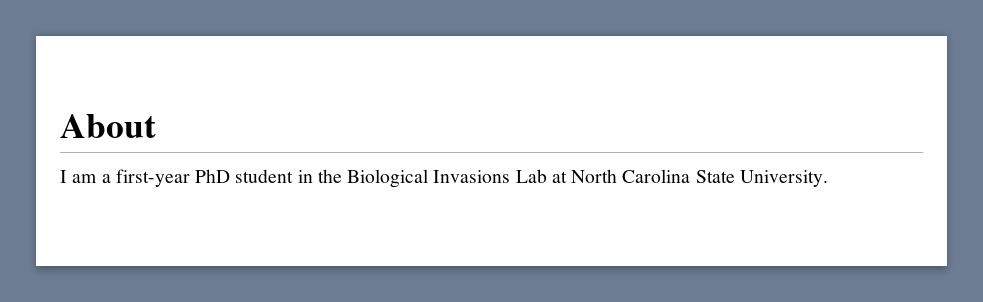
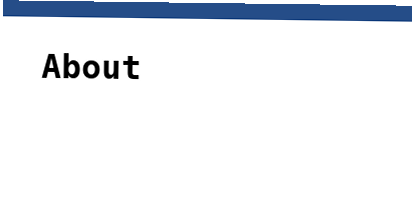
- I am a first-year PhD student in the Biological Invasions Lab at North Carolina State University.

